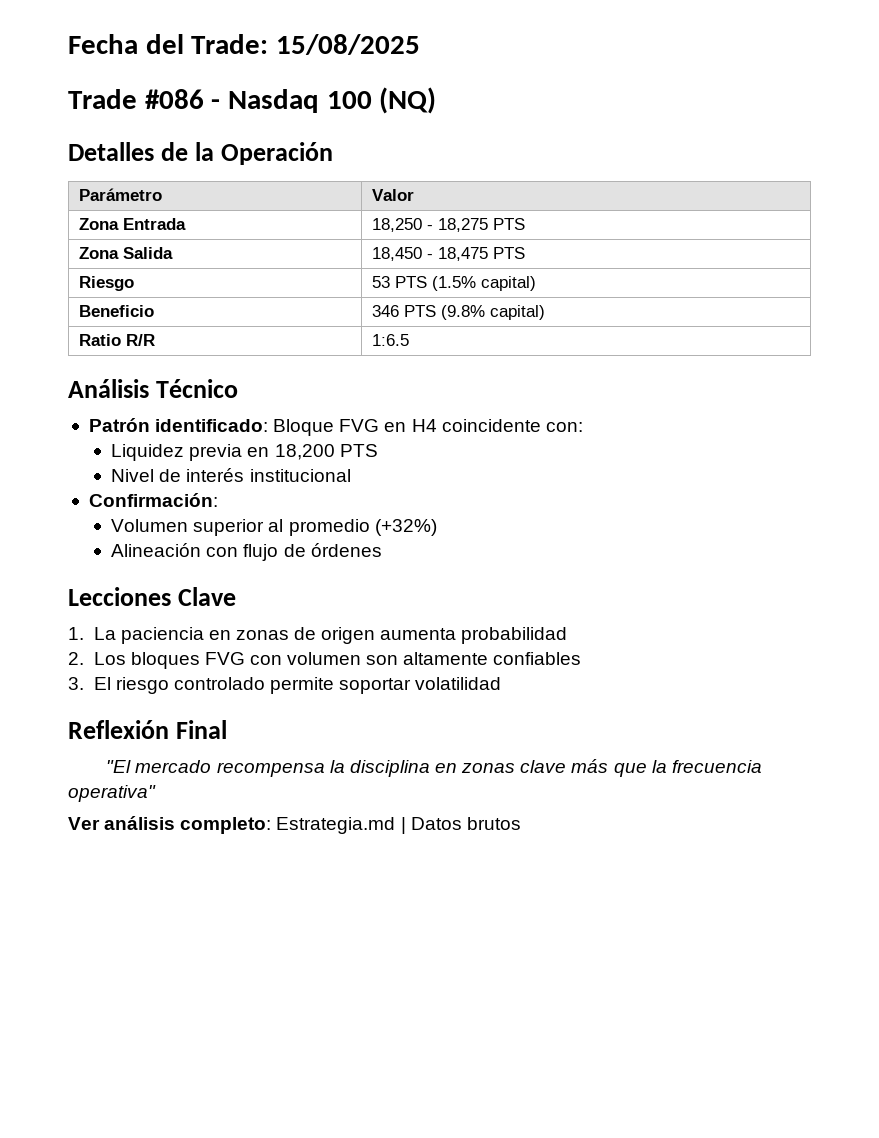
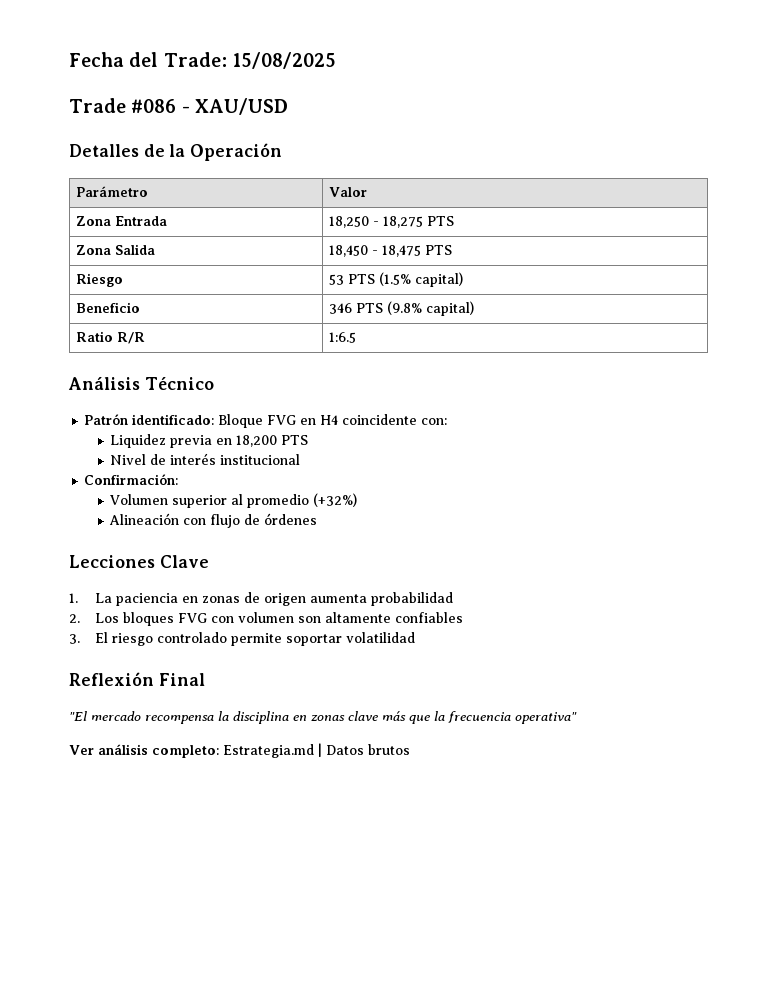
- Trade #086 - Nasdaq 100 (NQ)
+ Trade #086 - XAU/USD

